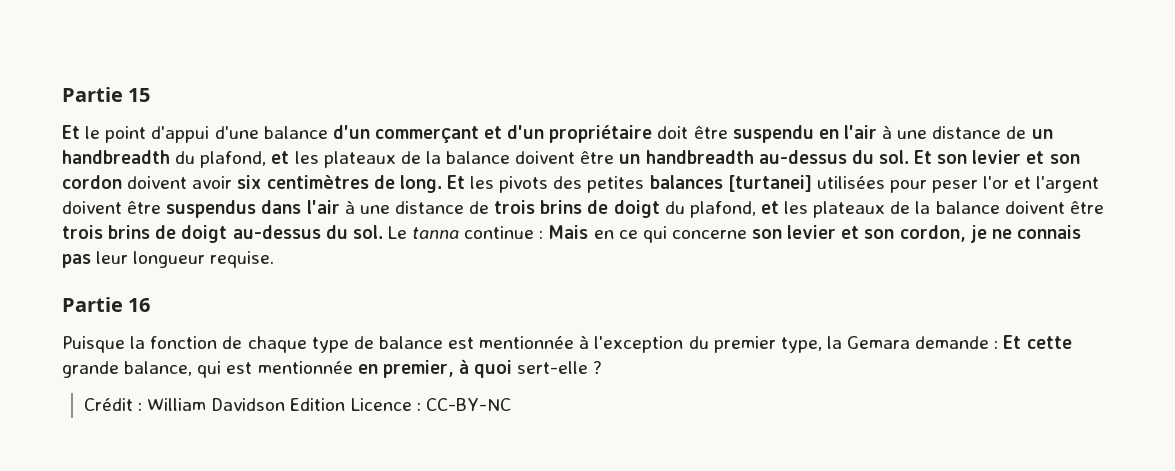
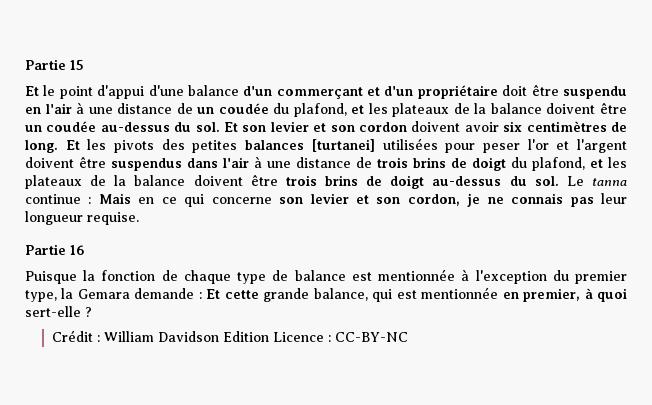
- Et le point d'appui d'une balance d'un commerçant et d'un propriétaire doit être suspendu en l'air à une distance de un handbreadth du plafond, et les plateaux de la balance doivent être un handbreadth au-dessus du sol.
+ Et le point d'appui d'une balance d'un commerçant et d'un propriétaire doit être suspendu en l'air à une distance de un coudée du plafond, et les plateaux de la balance doivent être un coudée au-dessus du sol.

